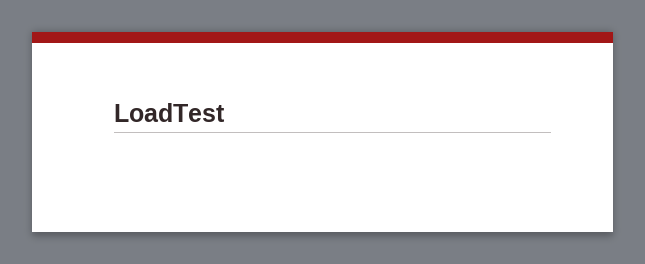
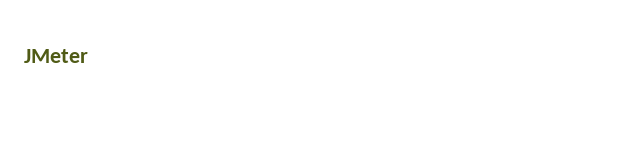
- LoadTest
+ JMeter

